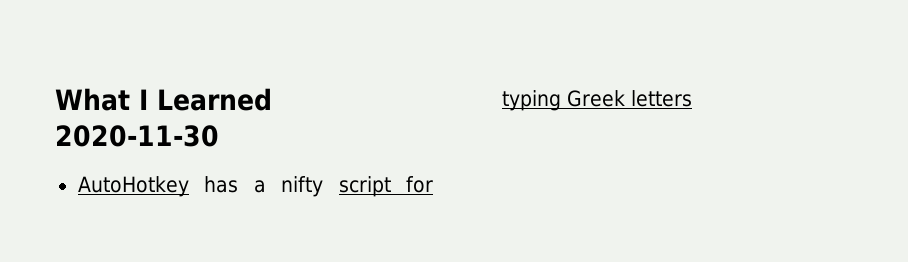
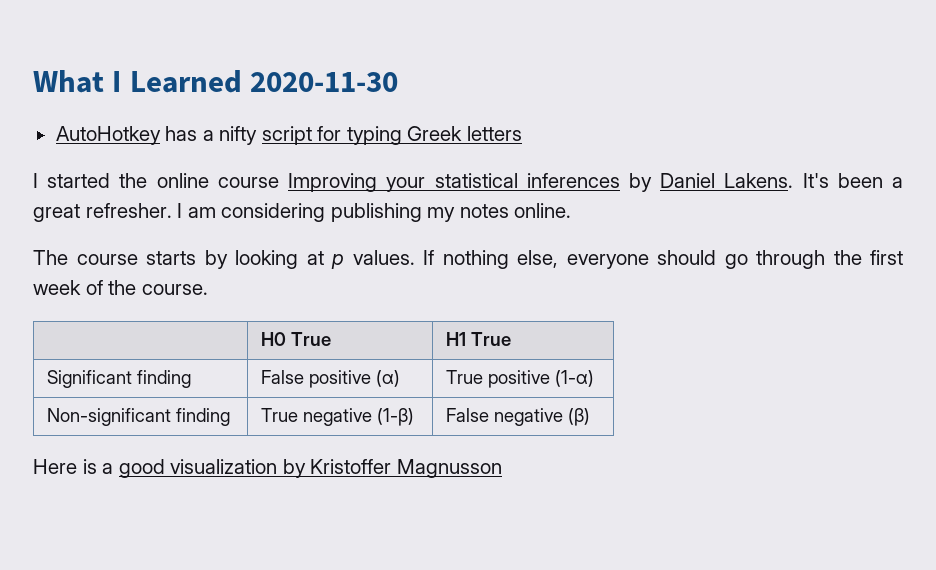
+ I started the online course Improving your statistical inferences by Daniel Lakens. It's been a great refresher. I am considering publishing my notes online.
+ The course starts by looking at p values. If nothing else, everyone should go through the first week of the course.
+ | H0 True | H1 True
+ Significant finding | False positive (α) | True positive (1-α)
+ Non-significant finding | True negative (1-β) | False negative (β)
+ Here is a good visualization by Kristoffer Magnusson

